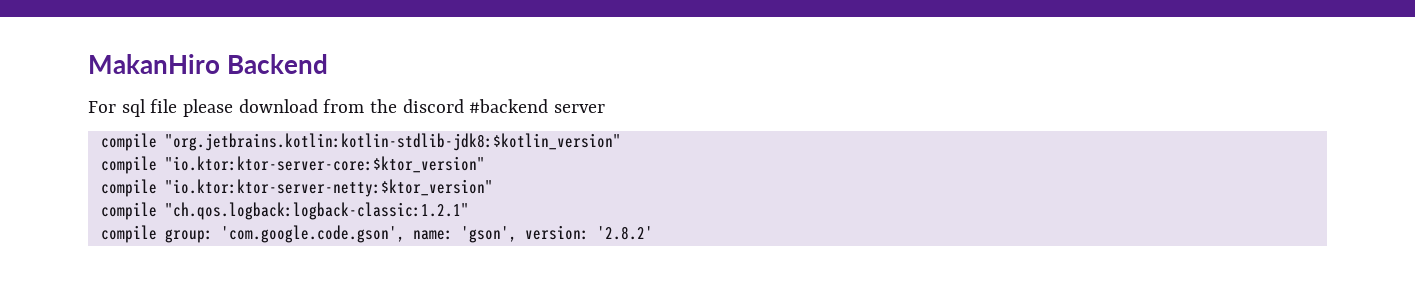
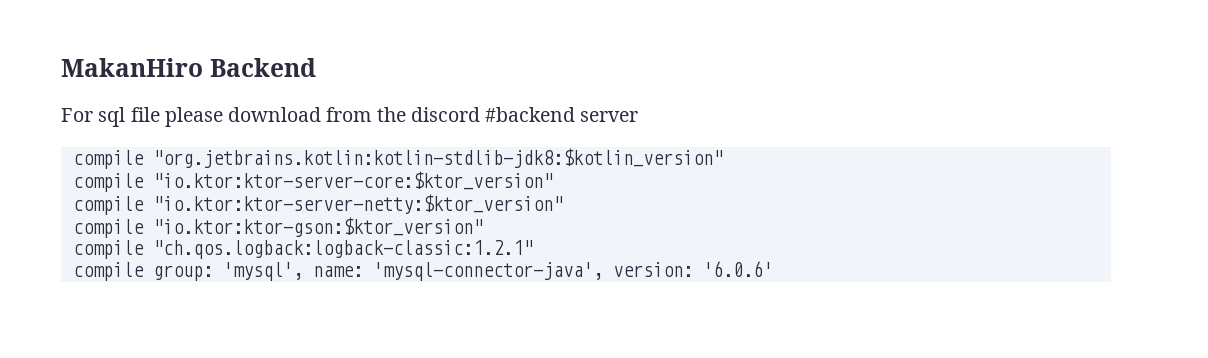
+ compile "io.ktor:ktor-gson:$ktor_version"
- compile group: 'com.google.code.gson', name: 'gson', version: '2.8.2'
+ compile group: 'mysql', name: 'mysql-connector-java', version: '6.0.6'

